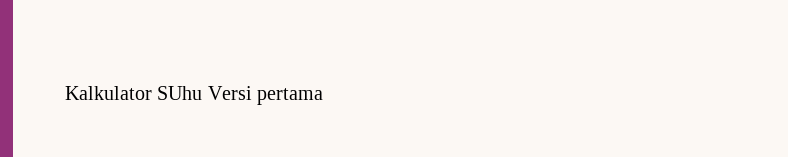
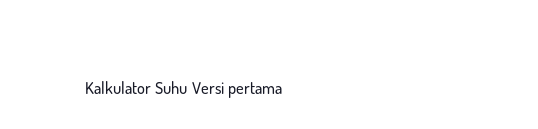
- Kalkulator SUhu Versi pertama
+ Kalkulator Suhu Versi pertama

